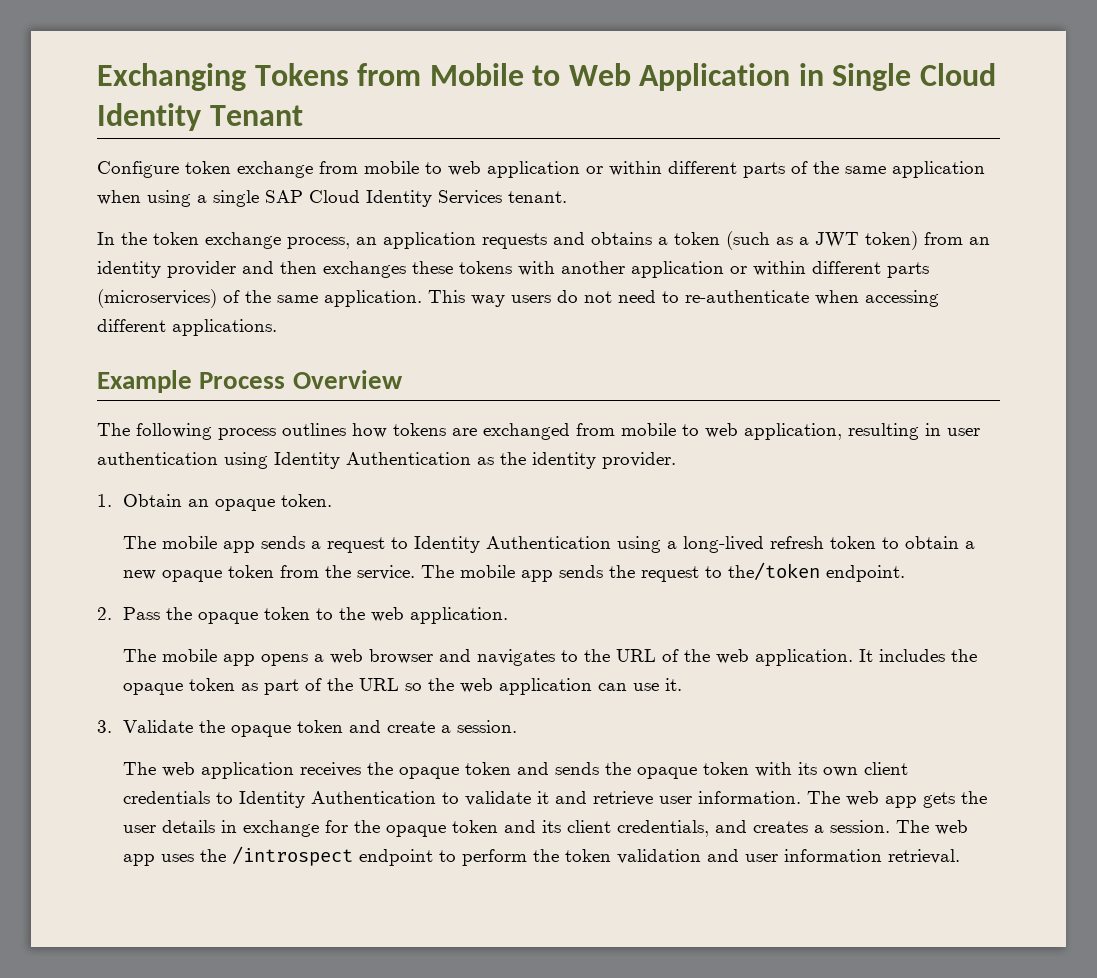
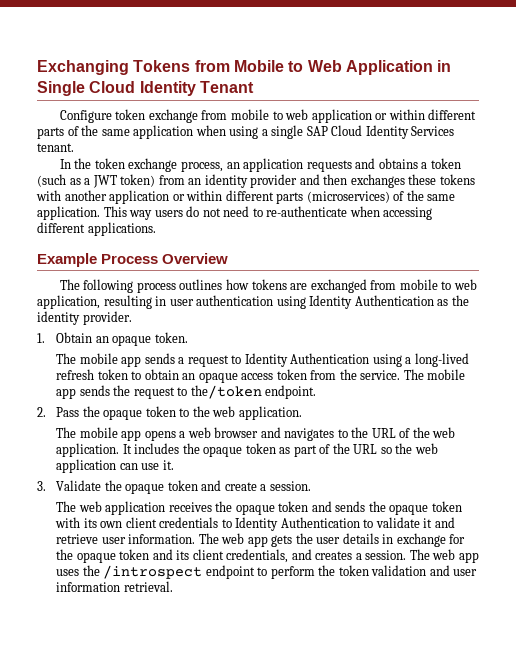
- The mobile app sends a request to Identity Authentication using a long-lived refresh token to obtain a new opaque token from the service.
+ The mobile app sends a request to Identity Authentication using a long-lived refresh token to obtain an opaque access token from the service.

